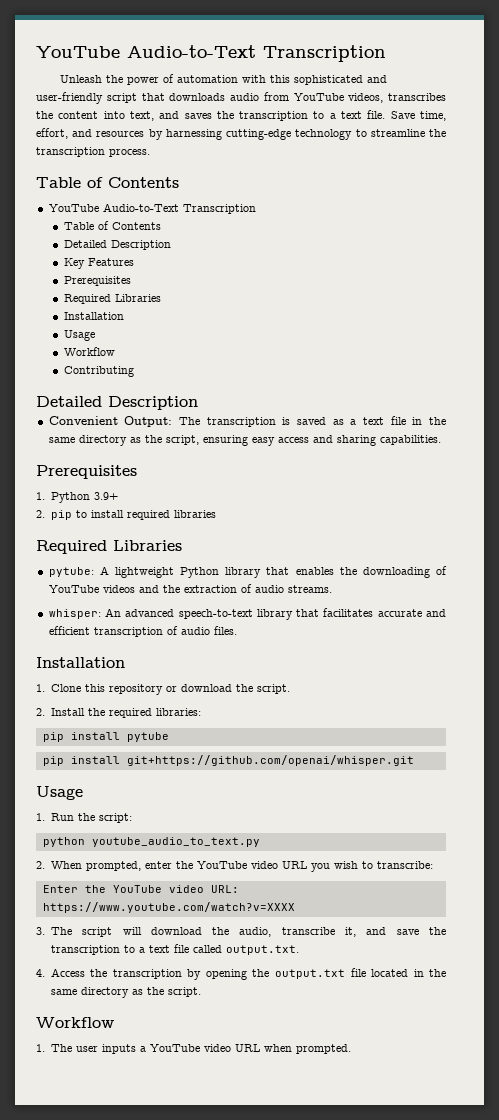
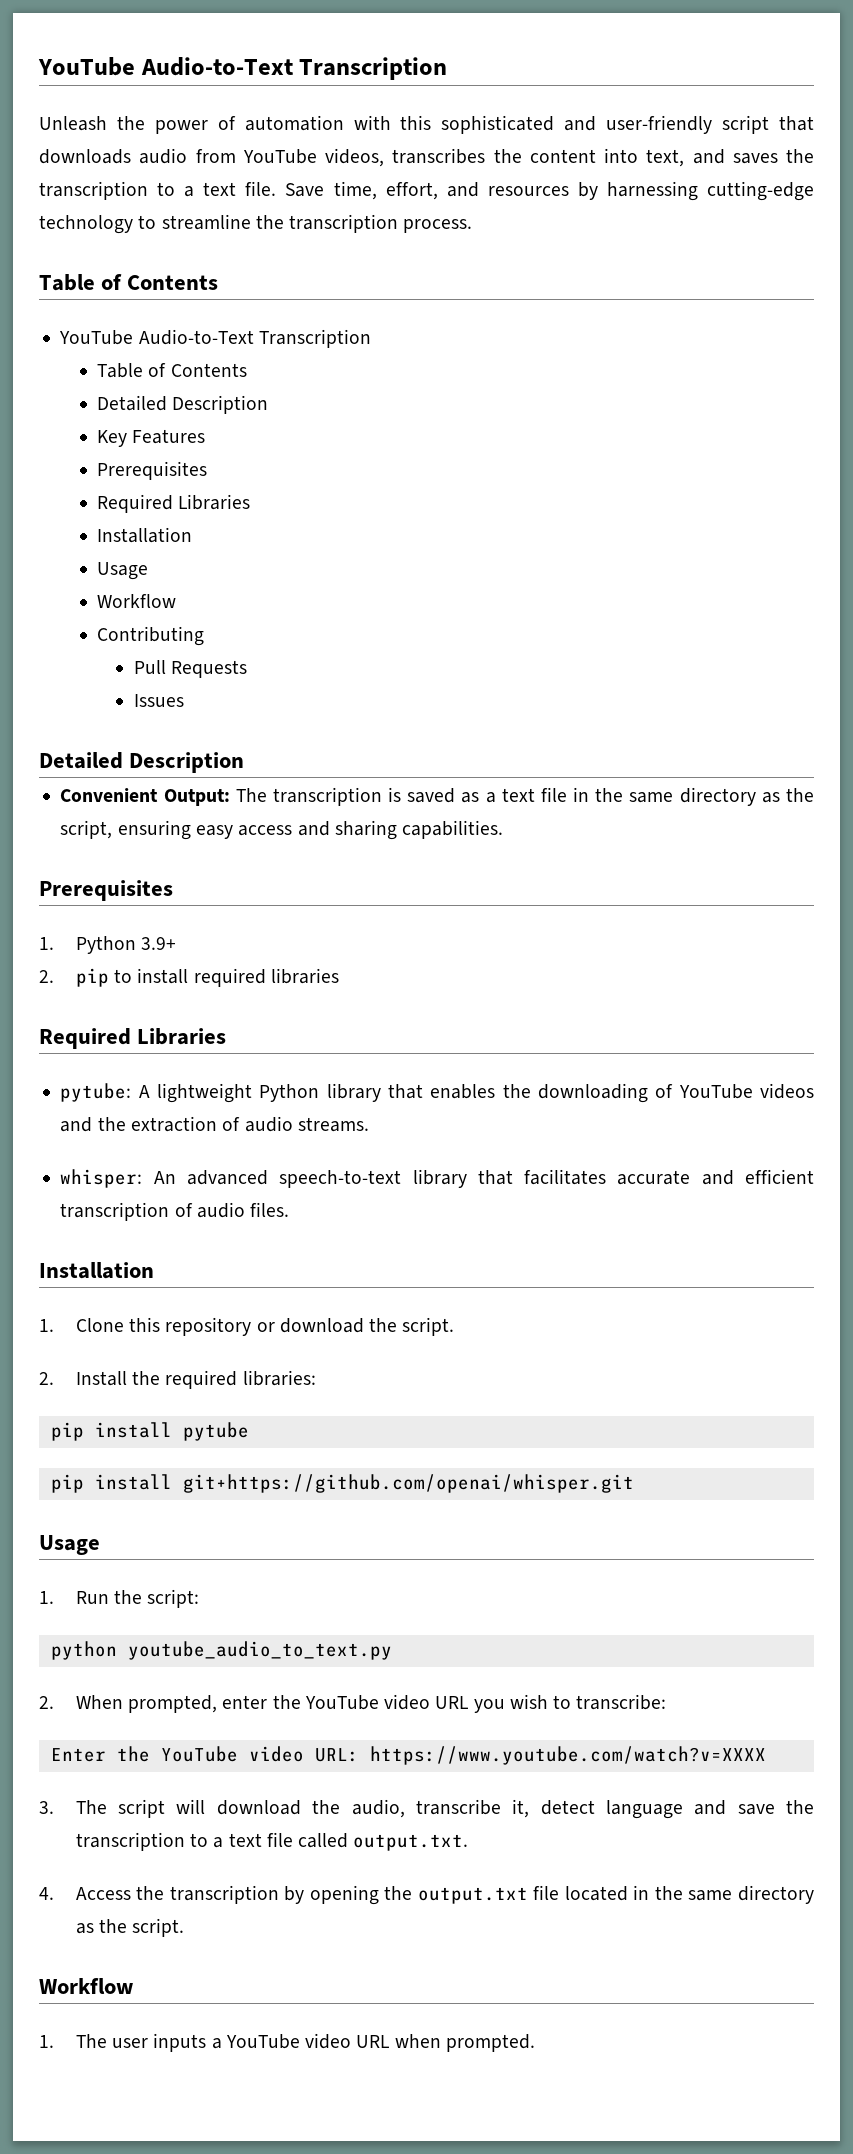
+ Pull Requests
+ Issues
- 3. The script will download the audio, transcribe it, and save the transcription to a text file called output.txt.
+ 3. The script will download the audio, transcribe it, detect language and save the transcription to a text file called output.txt.

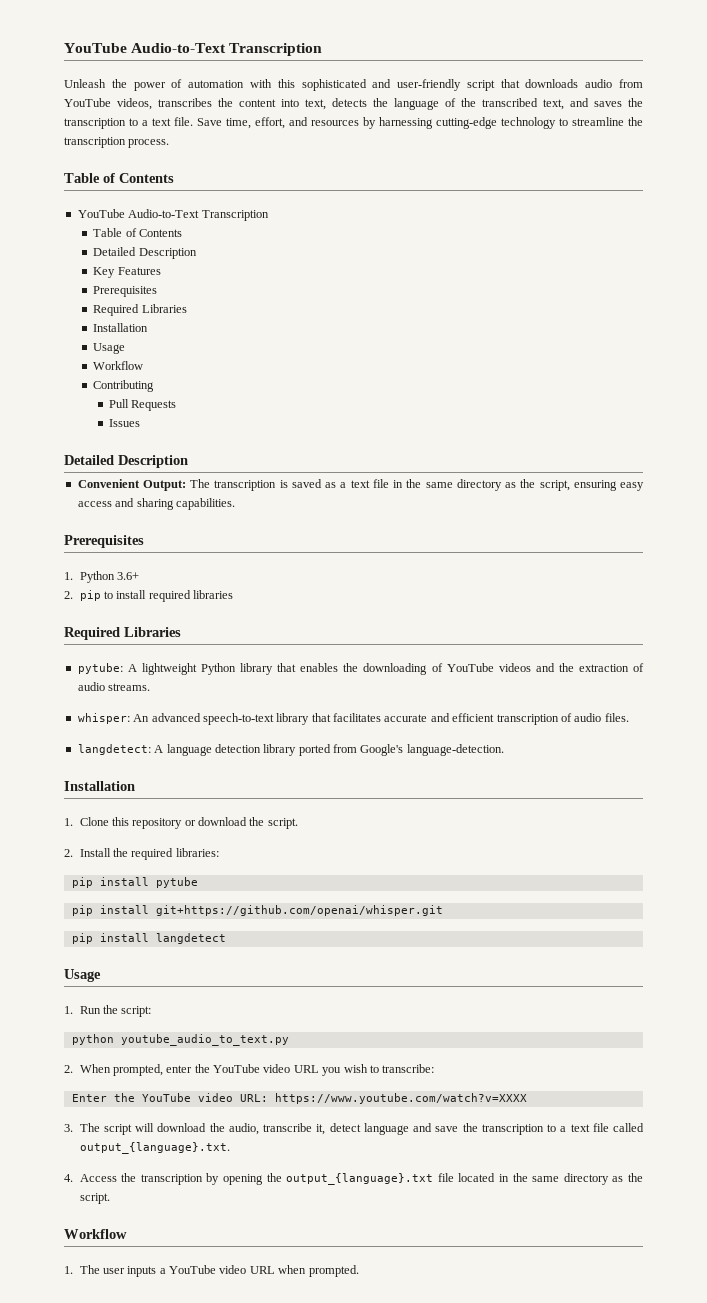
- Unleash the power of automation with this sophisticated and user-friendly script that downloads audio from YouTube videos, transcribes the content into text, and saves the transcription to a text file.
+ Unleash the power of automation with this sophisticated and user-friendly script that downloads audio from YouTube videos, transcribes the content into text, detects the language of the transcribed text, and saves the transcription to a text file.
- 1. Python 3.9+
+ 1. Python 3.6+
+ langdetect: A language detection library ported from Google's language-detection.
+ pip install langdetect
- 3. The script will download the audio, transcribe it, detect language and save the transcription to a text file called output.txt.
+ 3. The script will download the audio, transcribe it, detect language and save the transcription to a text file called output_{language}.txt.
- 4. Access the transcription by opening the output.txt file located in the same directory as the script.
+ 4. Access the transcription by opening the output_{language}.txt file located in the same directory as the script.

